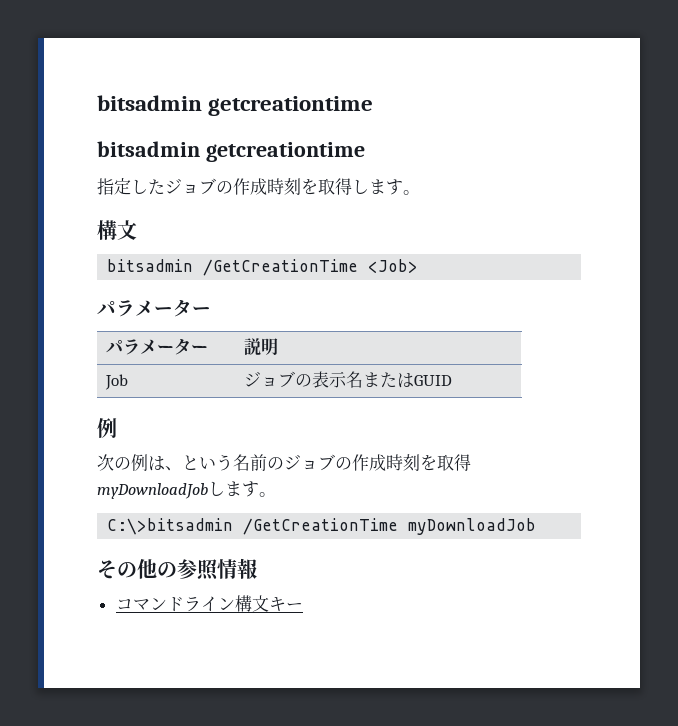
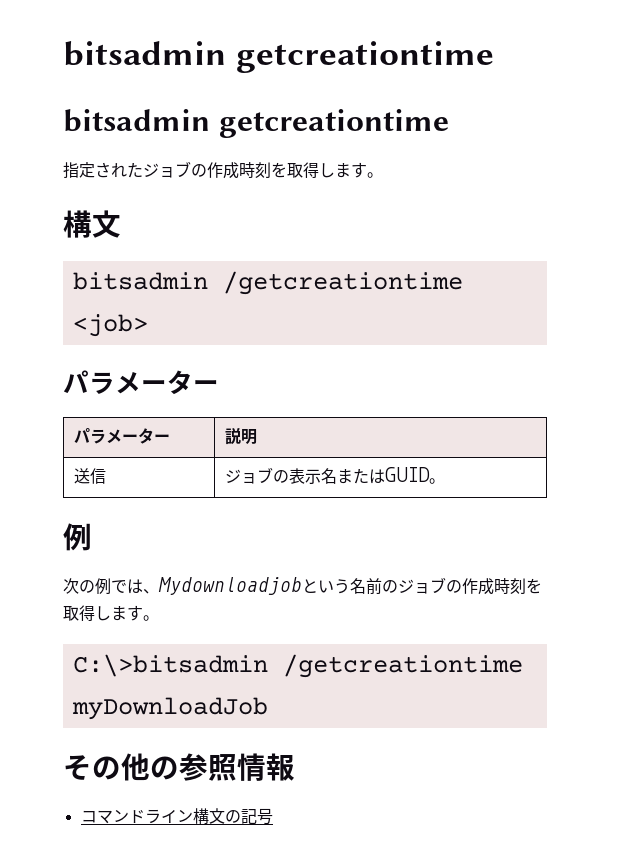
- 指定したジョブの作成時刻を取得します。
+ 指定されたジョブの作成時刻を取得します。
- bitsadmin /GetCreationTime <Job>
+ bitsadmin /getcreationtime <job>
- Job | ジョブの表示名またはGUID
+ 送信 | ジョブの表示名またはGUID。
- 次の例は、という名前のジョブの作成時刻を取得myDownloadJobします。
+ 次の例では、Mydownloadjobという名前のジョブの作成時刻を取得します。
- C:\>bitsadmin /GetCreationTime myDownloadJob
+ C:\>bitsadmin /getcreationtime myDownloadJob
- コマンドライン構文キー
+ コマンドライン構文の記号

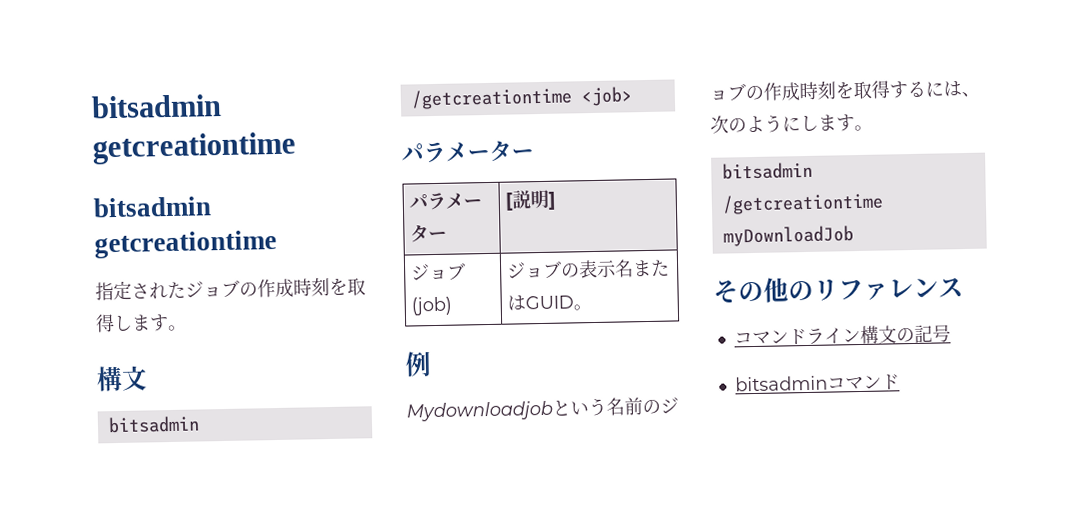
- パラメーター | 説明
- 送信 | ジョブの表示名またはGUID。
+ パラメーター | [説明]
+ ジョブ(job) | ジョブの表示名またはGUID。
- 次の例では、Mydownloadjobという名前のジョブの作成時刻を取得します。
- C:\>bitsadmin /getcreationtime myDownloadJob
+ Mydownloadjobという名前のジョブの作成時刻を取得するには、次のようにします。
+ bitsadmin /getcreationtime myDownloadJob
- その他の参照情報
+ その他のリファレンス
+ bitsadminコマンド

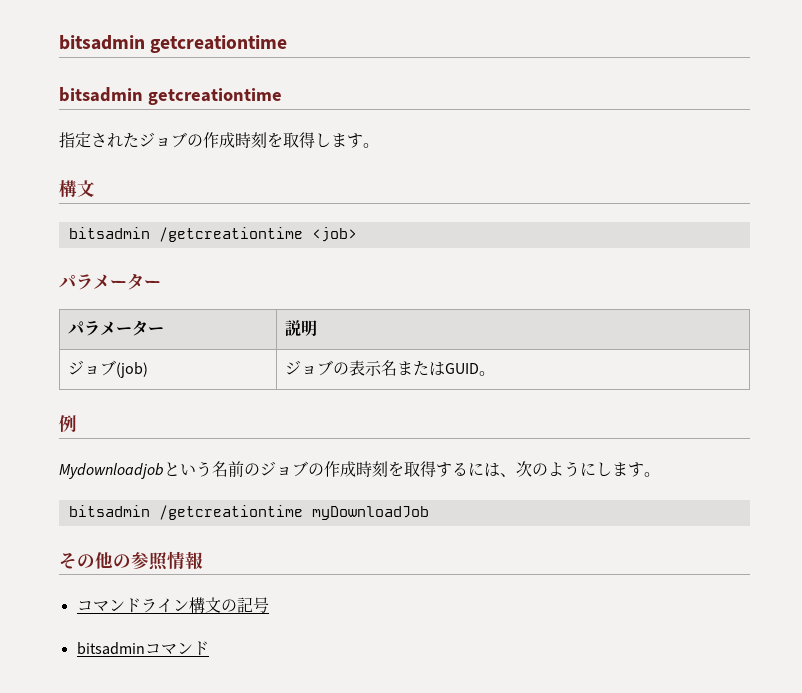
- パラメーター | [説明]
+ パラメーター | 説明
- その他のリファレンス
+ その他の参照情報

